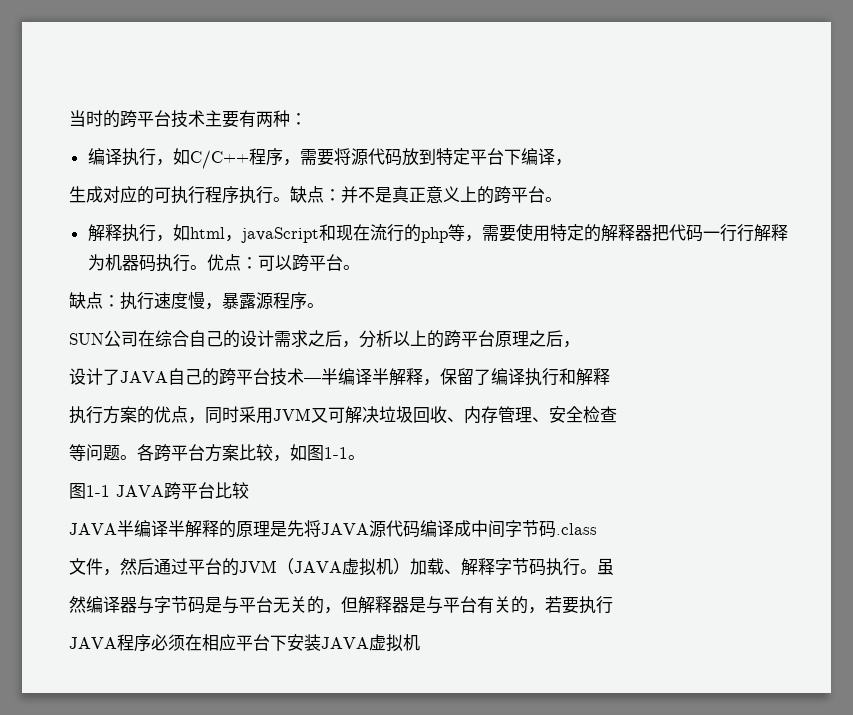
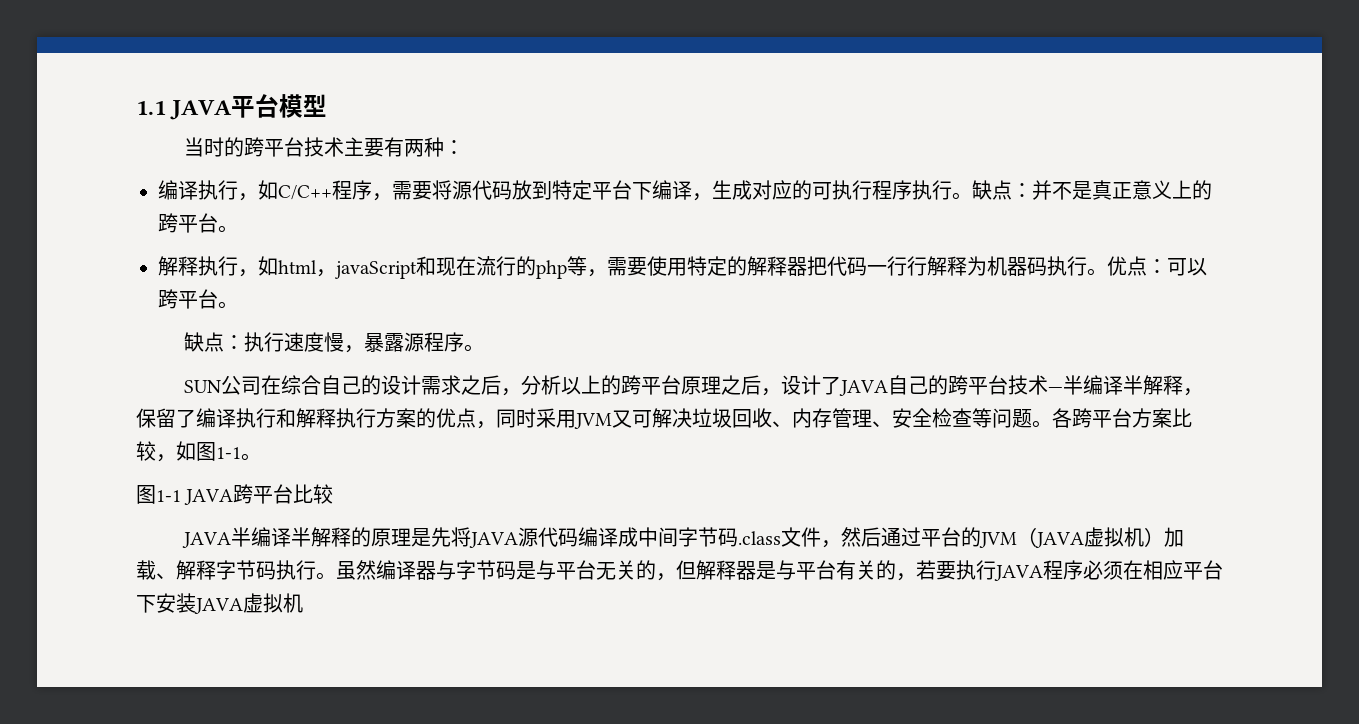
+ 1.1 JAVA平台模型
- 编译执行，如C/C++程序，需要将源代码放到特定平台下编译，
- 生成对应的可执行程序执行。
+ 编译执行，如C/C++程序，需要将源代码放到特定平台下编译，生成对应的可执行程序执行。
- SUN公司在综合自己的设计需求之后，分析以上的跨平台原理之后，
- 设计了JAVA自己的跨平台技术—半编译半解释，保留了编译执行和解释
- 执行方案的优点，同时采用JVM又可解决垃圾回收、内存管理、安全检查
- 等问题。
+ SUN公司在综合自己的设计需求之后，分析以上的跨平台原理之后，设计了JAVA自己的跨平台技术—半编译半解释，保留了编译执行和解释执行方案的优点，同时采用JVM又可解决垃圾回收、内存管理、安全检查等问题。
- JAVA半编译半解释的原理是先将JAVA源代码编译成中间字节码.class
- 文件，然后通过平台的JVM（JAVA虚拟机）加载、解释字节码执行。
+ JAVA半编译半解释的原理是先将JAVA源代码编译成中间字节码.class文件，然后通过平台的JVM（JAVA虚拟机）加载、解释字节码执行。
- 虽
- 然编译器与字节码是与平台无关的，但解释器是与平台有关的，若要执行
- JAVA程序必须在相应平台下安装JAVA虚拟机
+ 虽然编译器与字节码是与平台无关的，但解释器是与平台有关的，若要执行JAVA程序必须在相应平台下安装JAVA虚拟机

